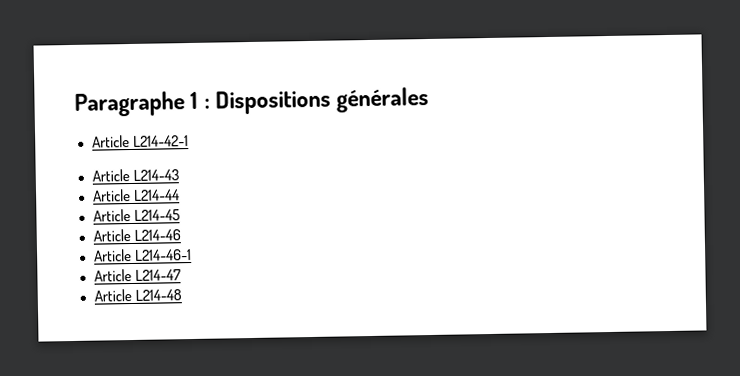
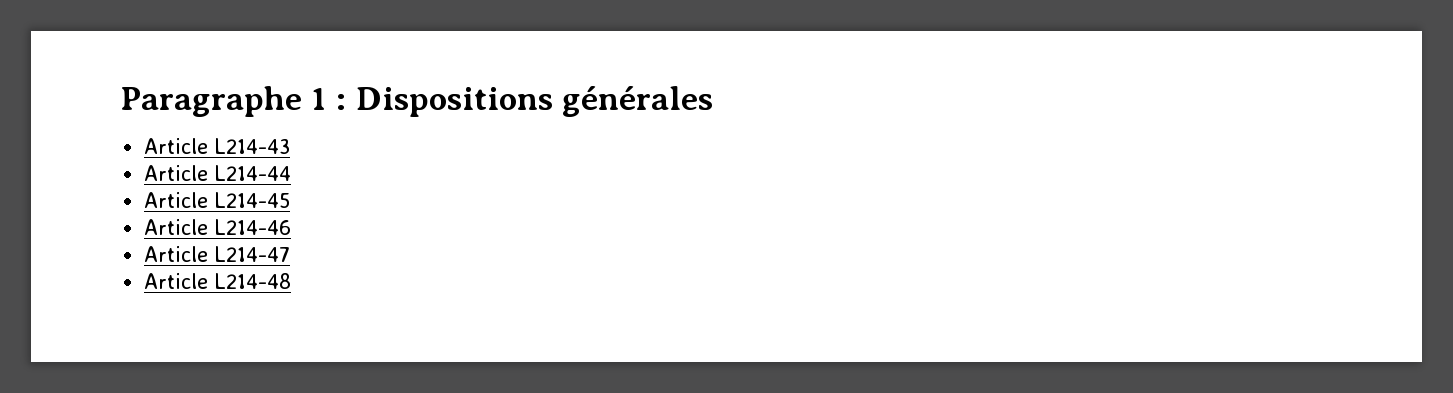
- Article L214-42-1
- Article L214-46-1

